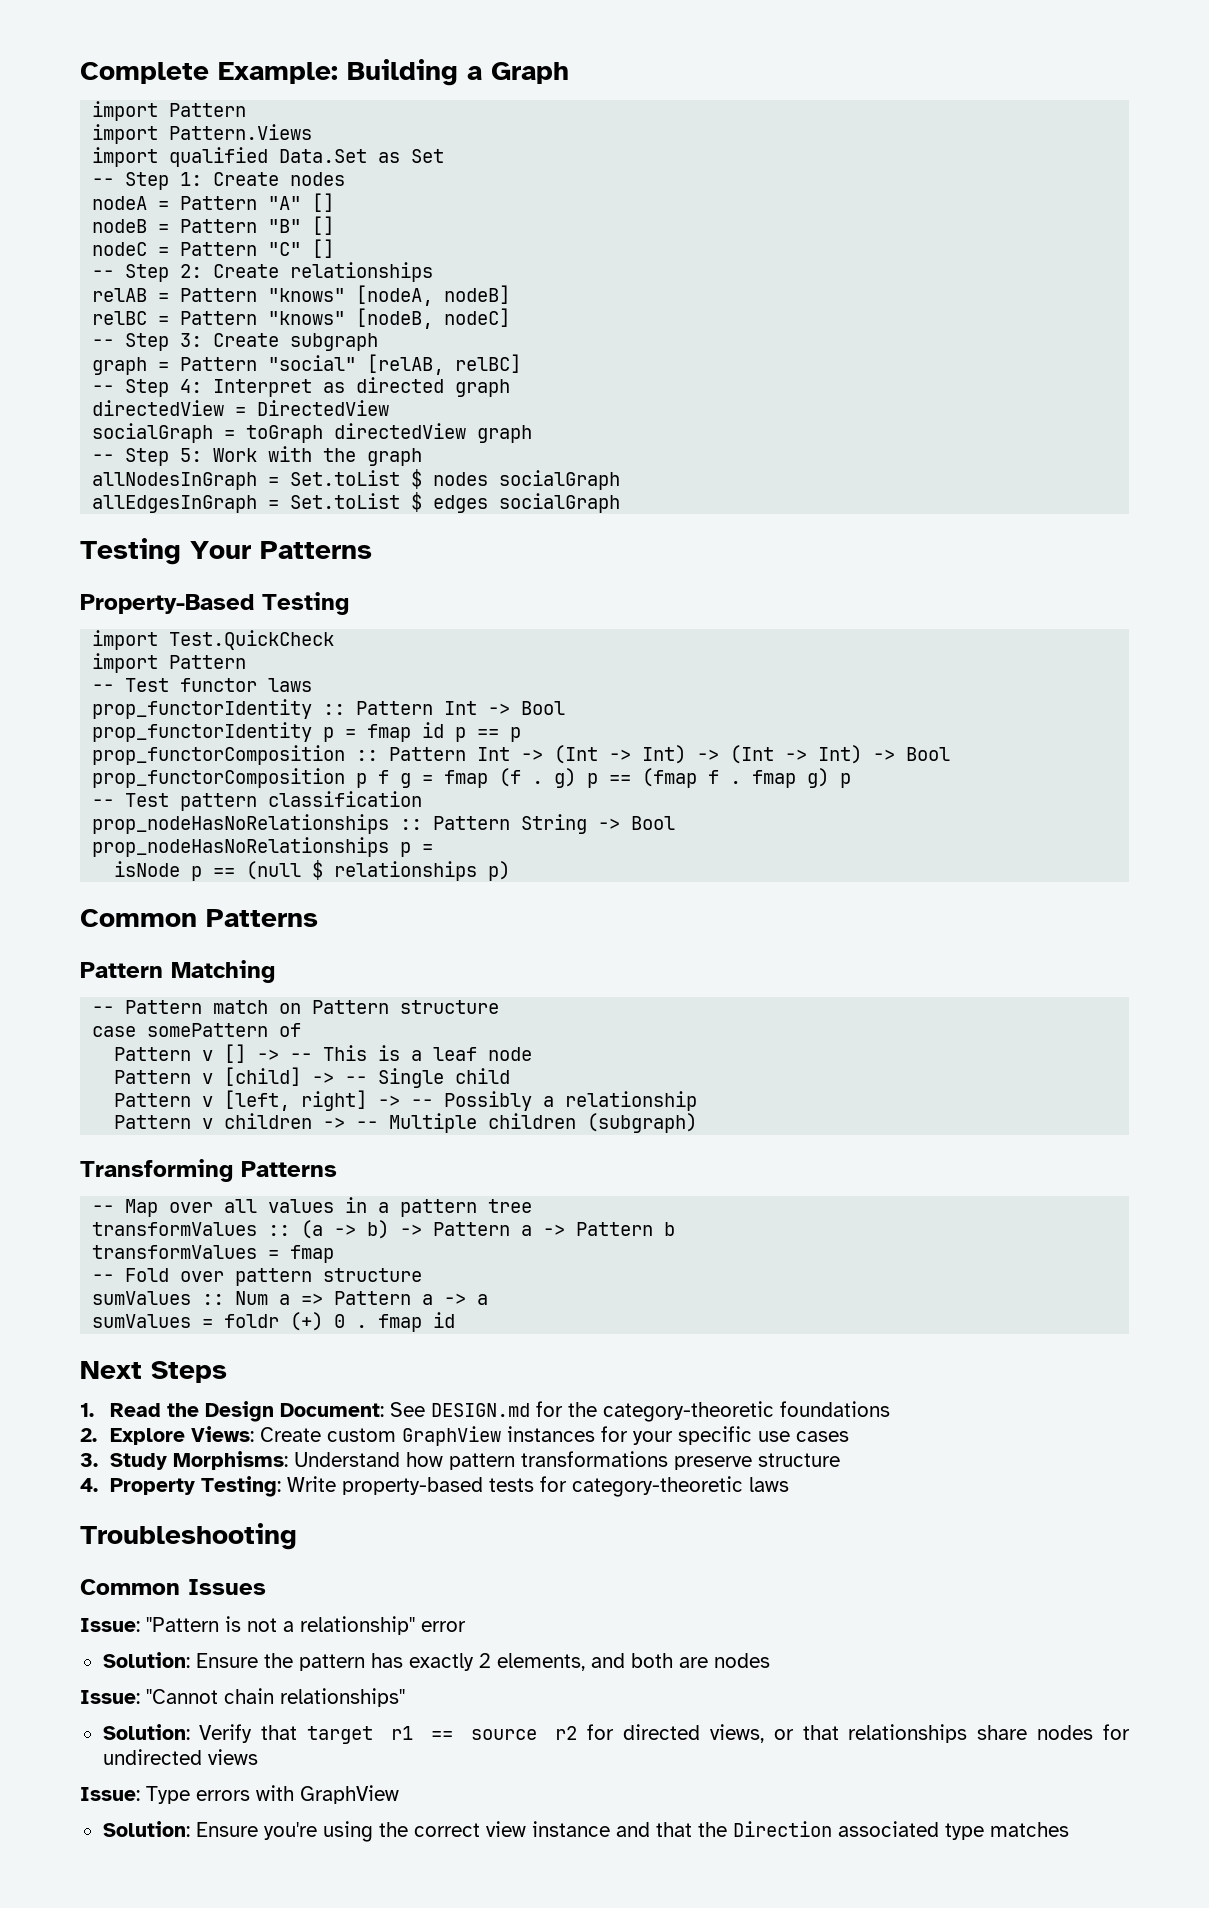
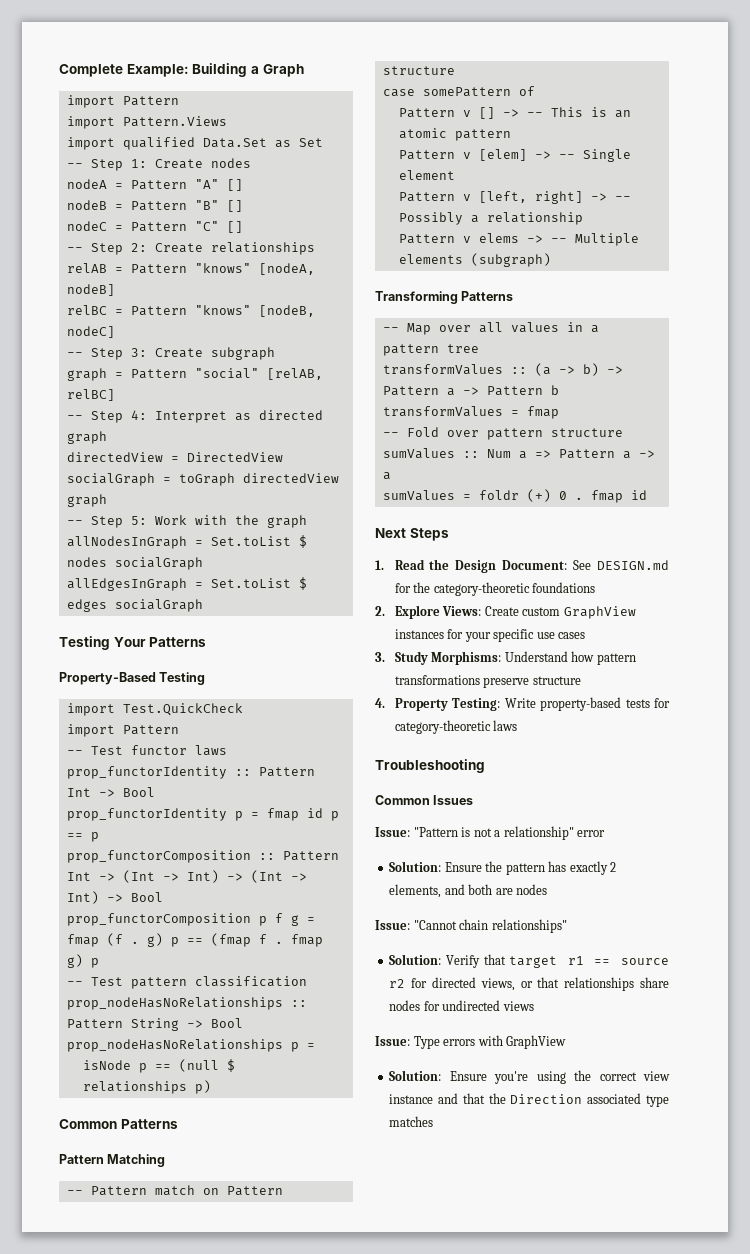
- Pattern v [] -> -- This is a leaf node
- Pattern v [child] -> -- Single child
+ Pattern v [] -> -- This is an atomic pattern
+ Pattern v [elem] -> -- Single element
- Pattern v children -> -- Multiple children (subgraph)
+ Pattern v elems -> -- Multiple elements (subgraph)

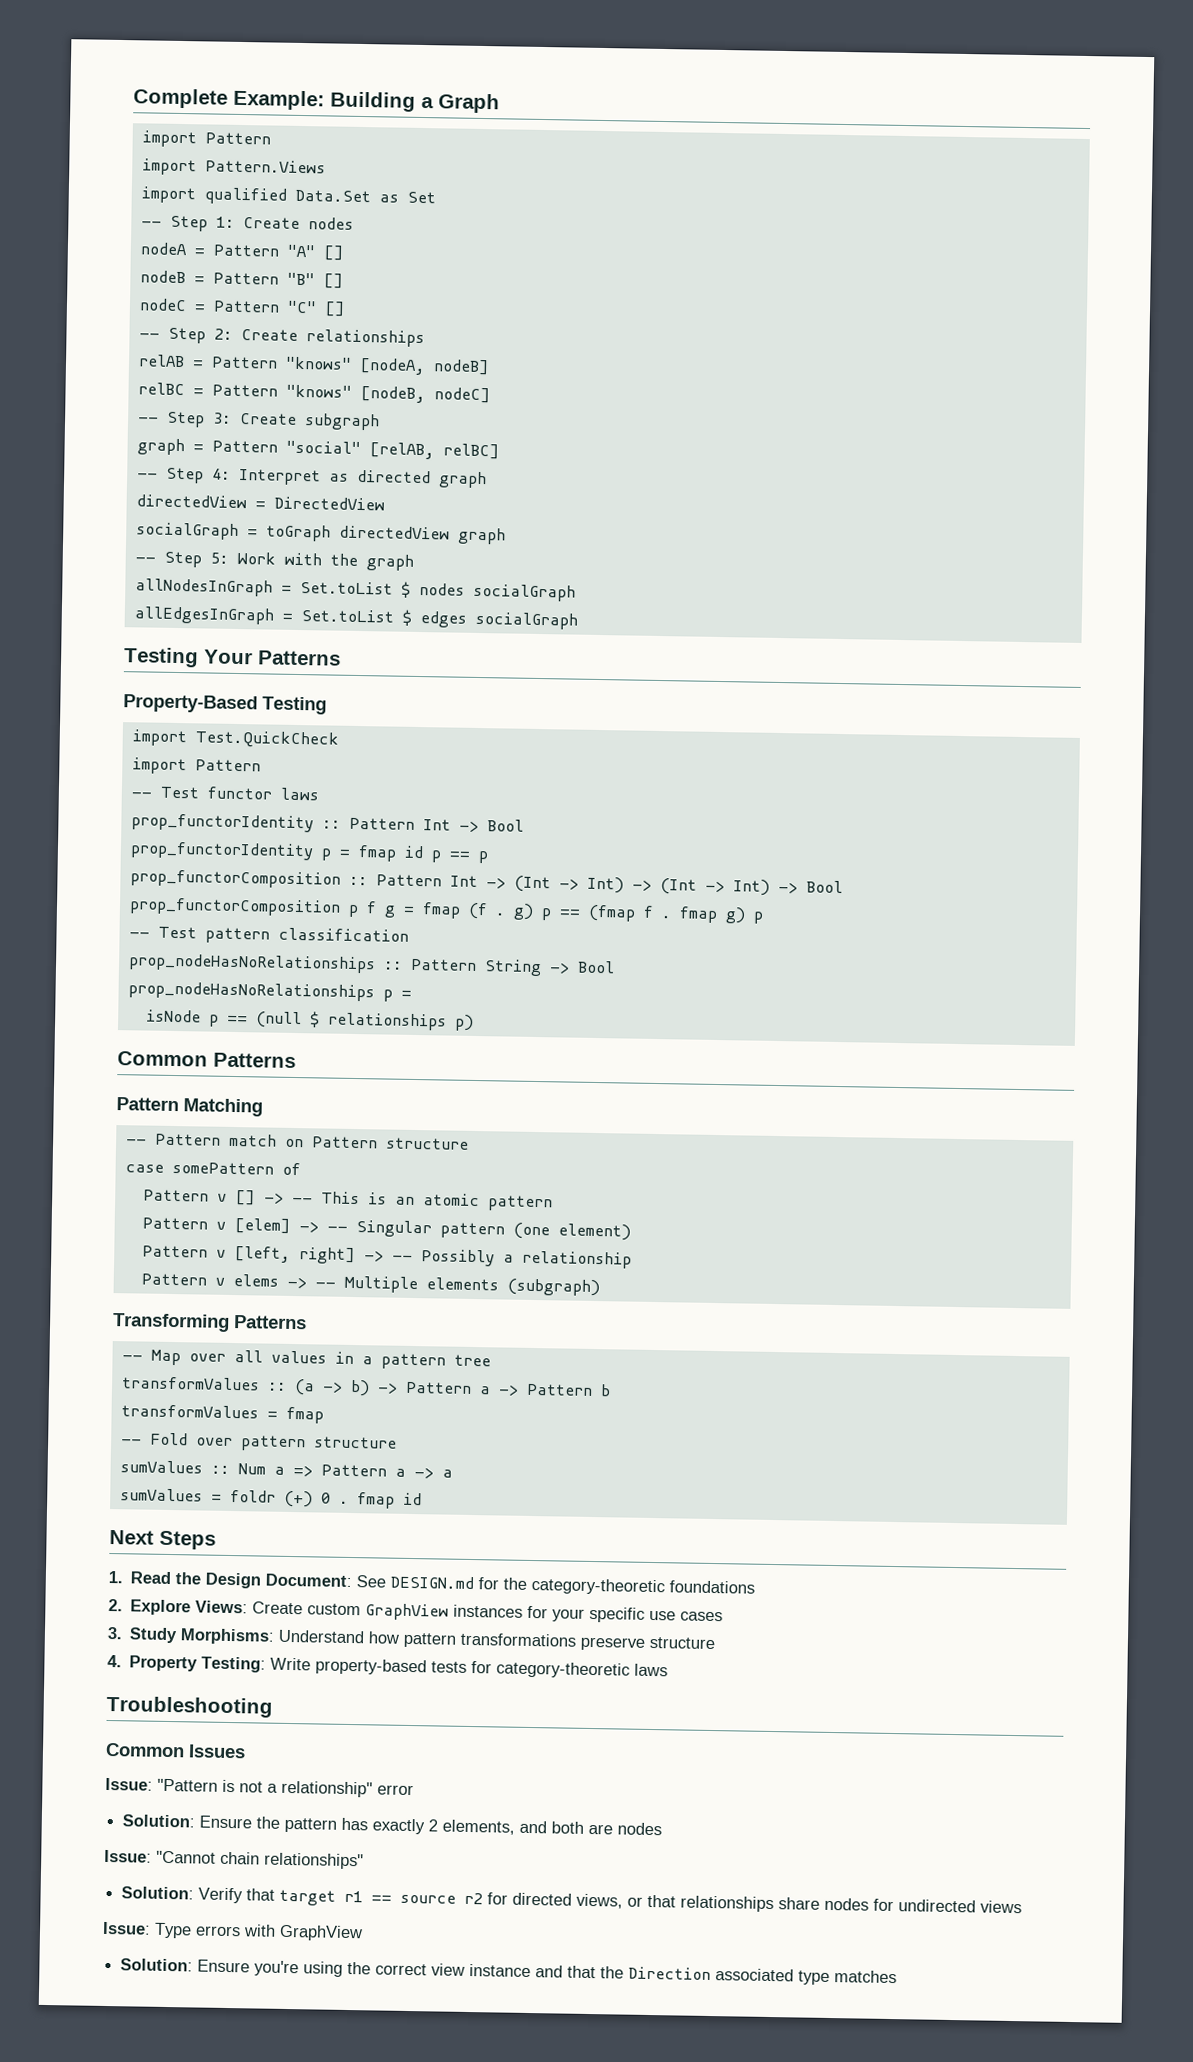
- Pattern v [elem] -> -- Single element
+ Pattern v [elem] -> -- Singular pattern (one element)

